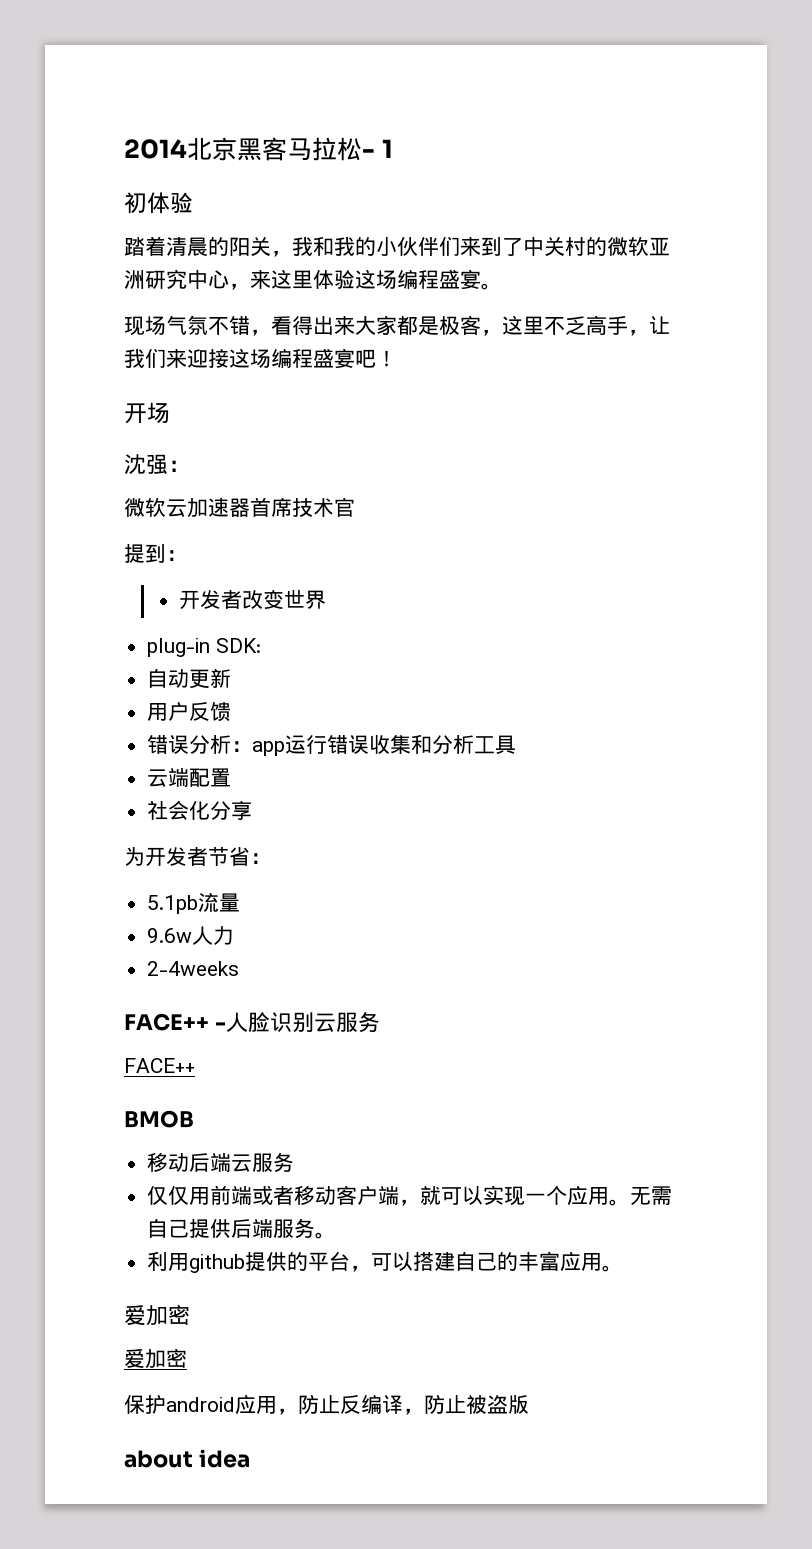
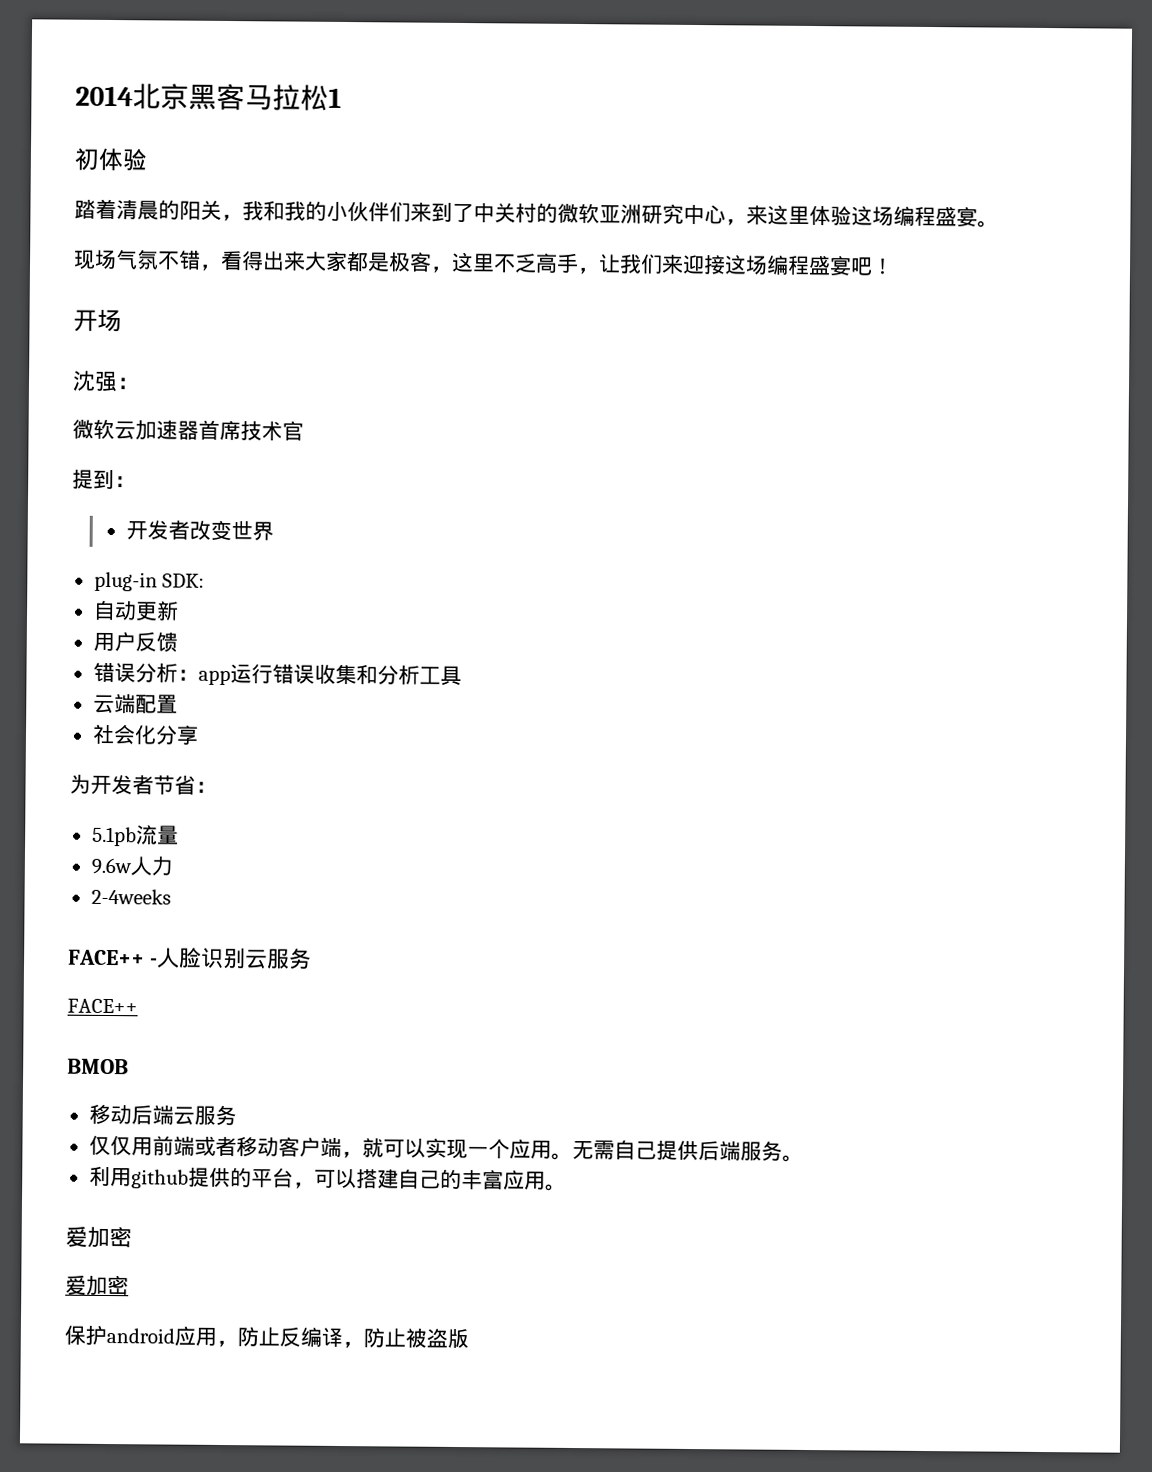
- 2014北京黑客马拉松- 1
+ 2014北京黑客马拉松1
- about idea

